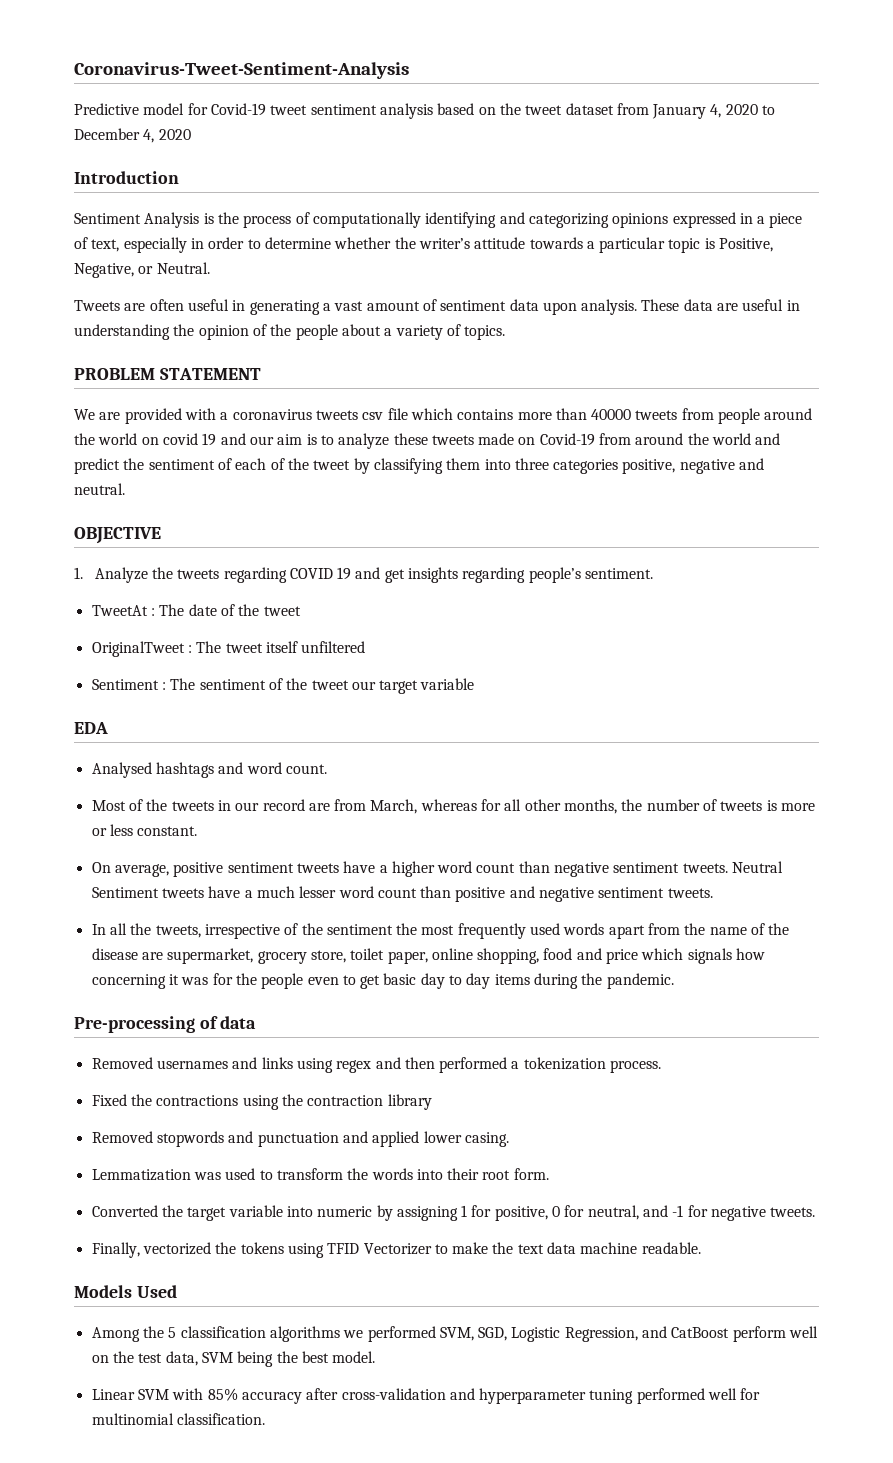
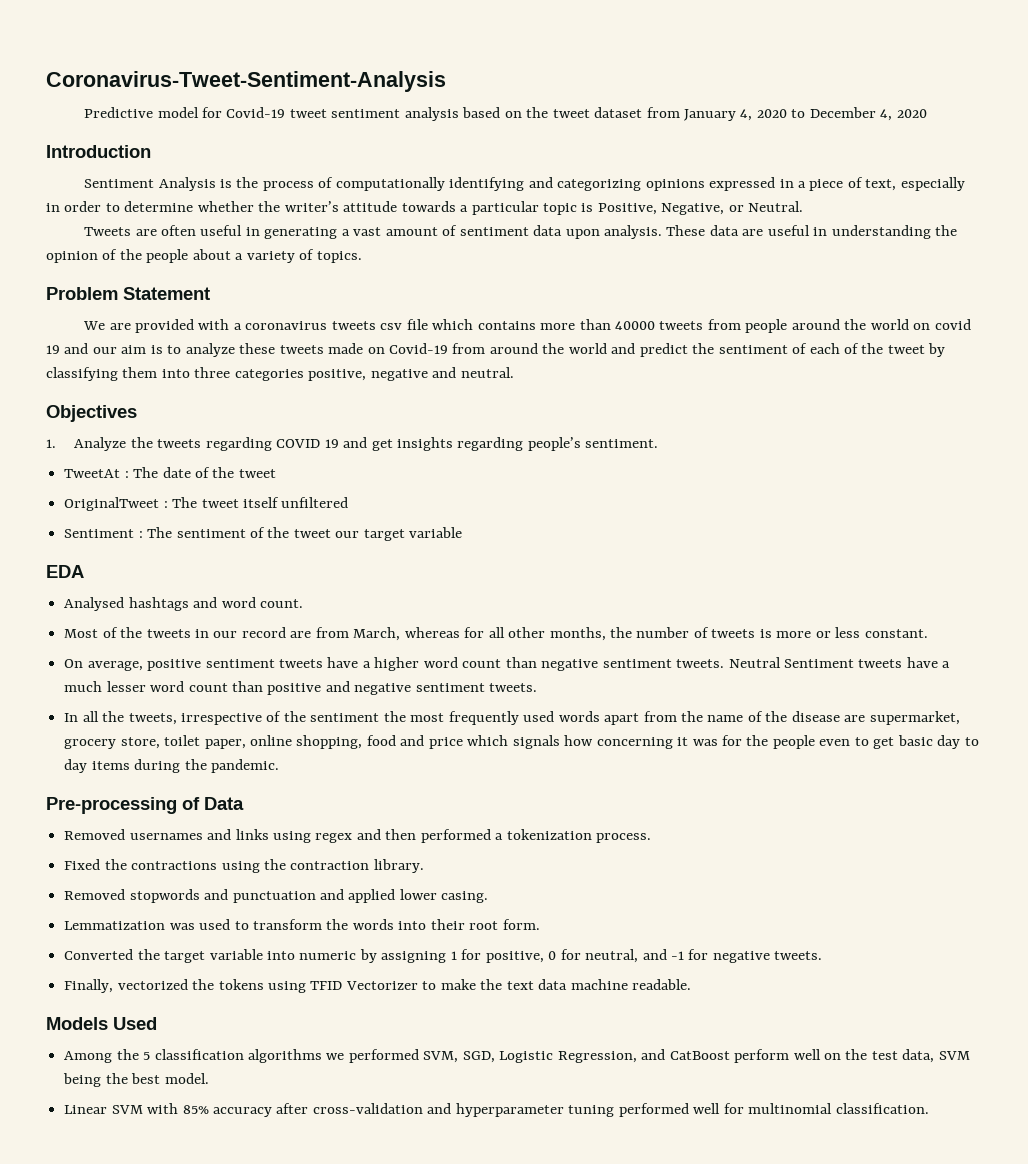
- PROBLEM STATEMENT
+ Problem Statement
- OBJECTIVE
+ Objectives
- Pre-processing of data
+ Pre-processing of Data
- Fixed the contractions using the contraction library
+ Fixed the contractions using the contraction library.

